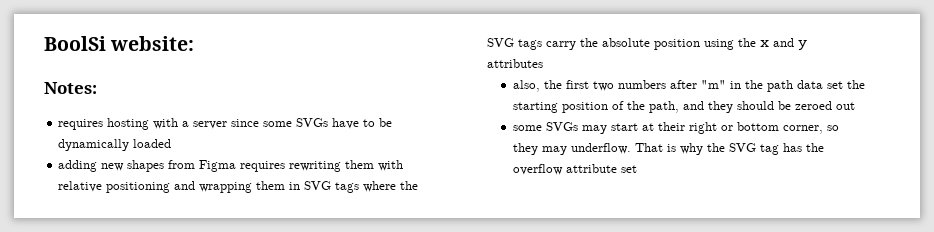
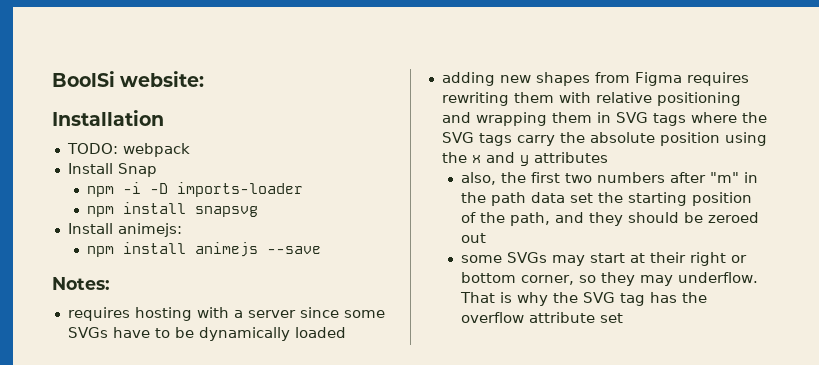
+ Installation
+ TODO: webpack
+ Install Snap
+ npm -i -D imports-loader
+ npm install snapsvg
+ Install animejs:
+ npm install animejs --save

